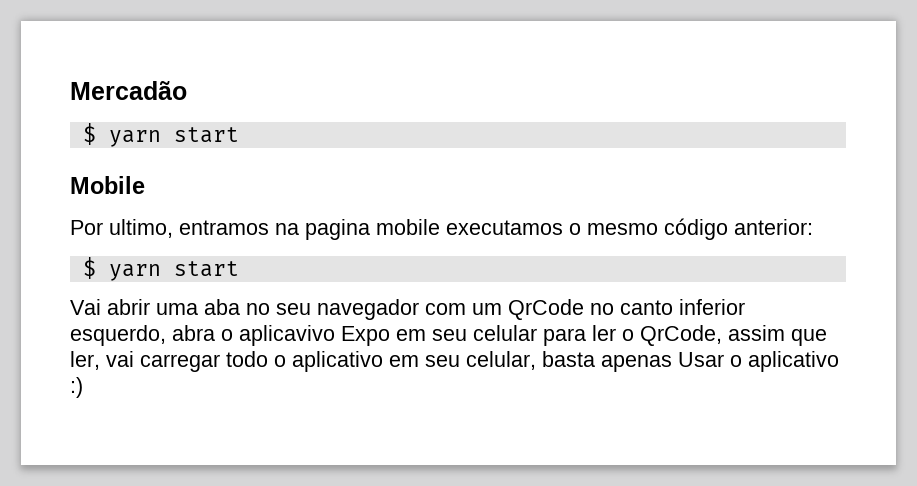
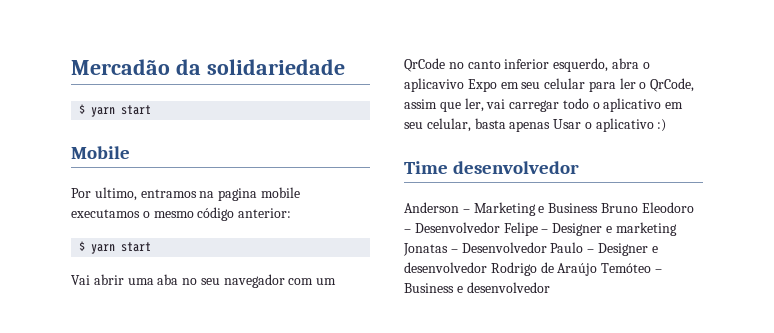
- Mercadão
+ Mercadão da solidariedade
+ Time desenvolvedor
+ Anderson – Marketing e Business Bruno Eleodoro – Desenvolvedor Felipe – Designer e marketing Jonatas – Desenvolvedor Paulo – Designer e desenvolvedor Rodrigo de Araújo Temóteo – Business e desenvolvedor

